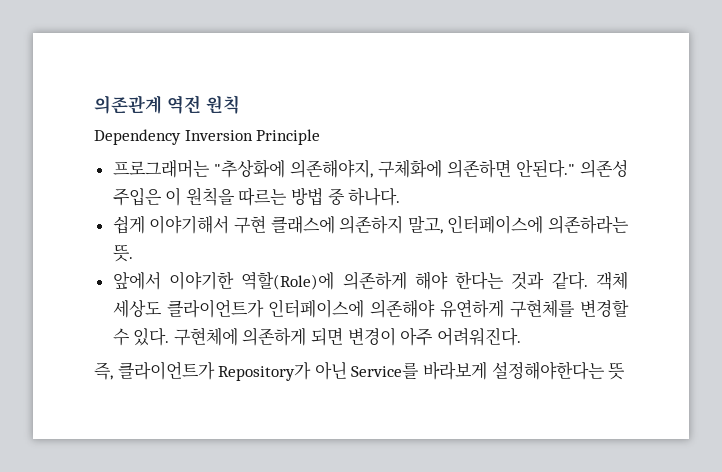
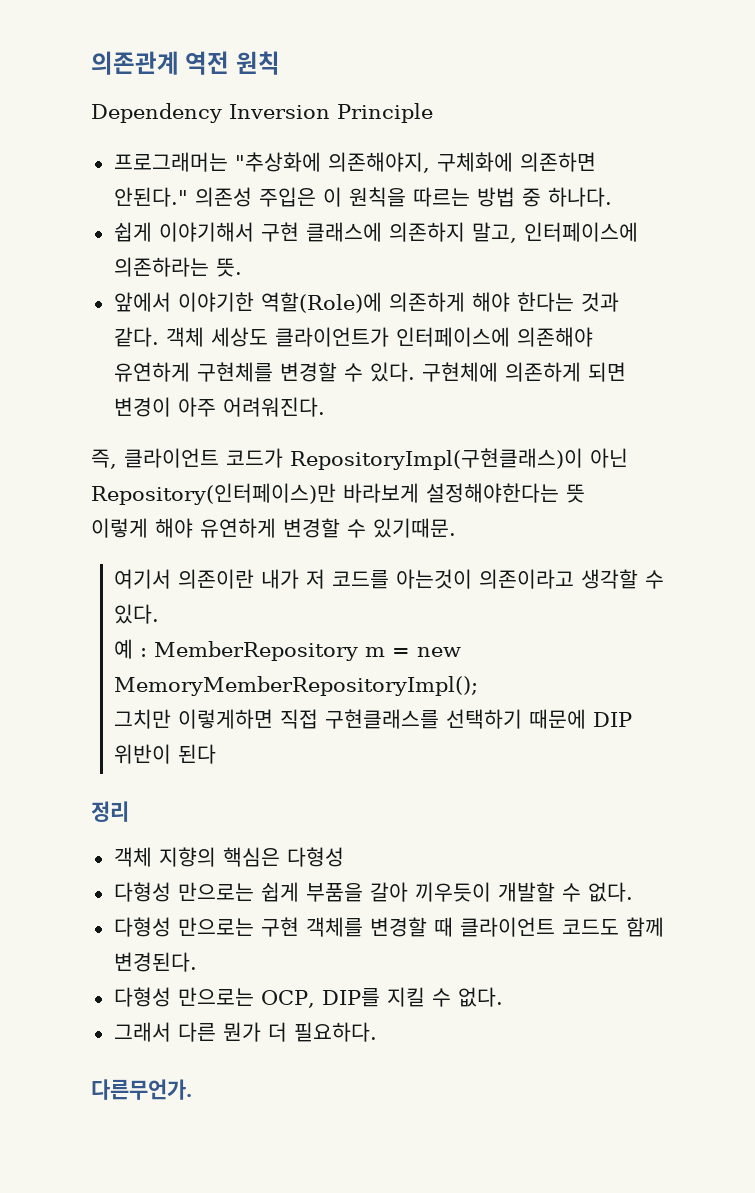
- 즉, 클라이언트가 Repository가 아닌 Service를 바라보게 설정해야한다는 뜻
+ 즉, 클라이언트 코드가 RepositoryImpl(구현클래스)이 아닌 Repository(인터페이스)만 바라보게 설정해야한다는 뜻
+ 이렇게 해야 유연하게 변경할 수 있기때문.
+ 여기서 의존이란 내가 저 코드를 아는것이 의존이라고 생각할 수 있다.
+ 예 : MemberRepository m = new MemoryMemberRepositoryImpl();
+ 그치만 이렇게하면 직접 구현클래스를 선택하기 때문에 DIP 위반이 된다
+ 정리
+ 객체 지향의 핵심은 다형성
+ 다형성 만으로는 쉽게 부품을 갈아 끼우듯이 개발할 수 없다.
+ 다형성 만으로는 구현 객체를 변경할 때 클라이언트 코드도 함께 변경된다.
+ 다형성 만으로는 OCP, DIP를 지킬 수 없다.
+ 그래서 다른 뭔가 더 필요하다.
+ 다른무언가.

